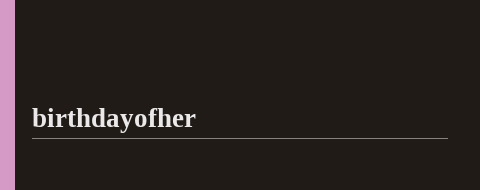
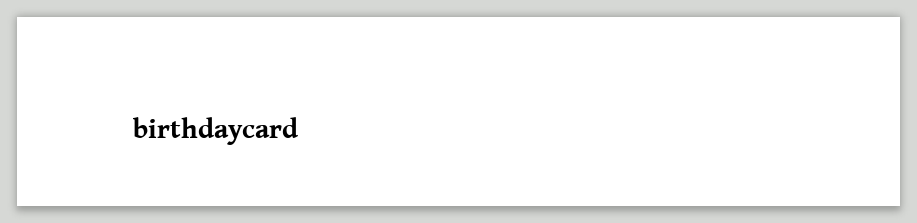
- birthdayofher
+ birthdaycard

